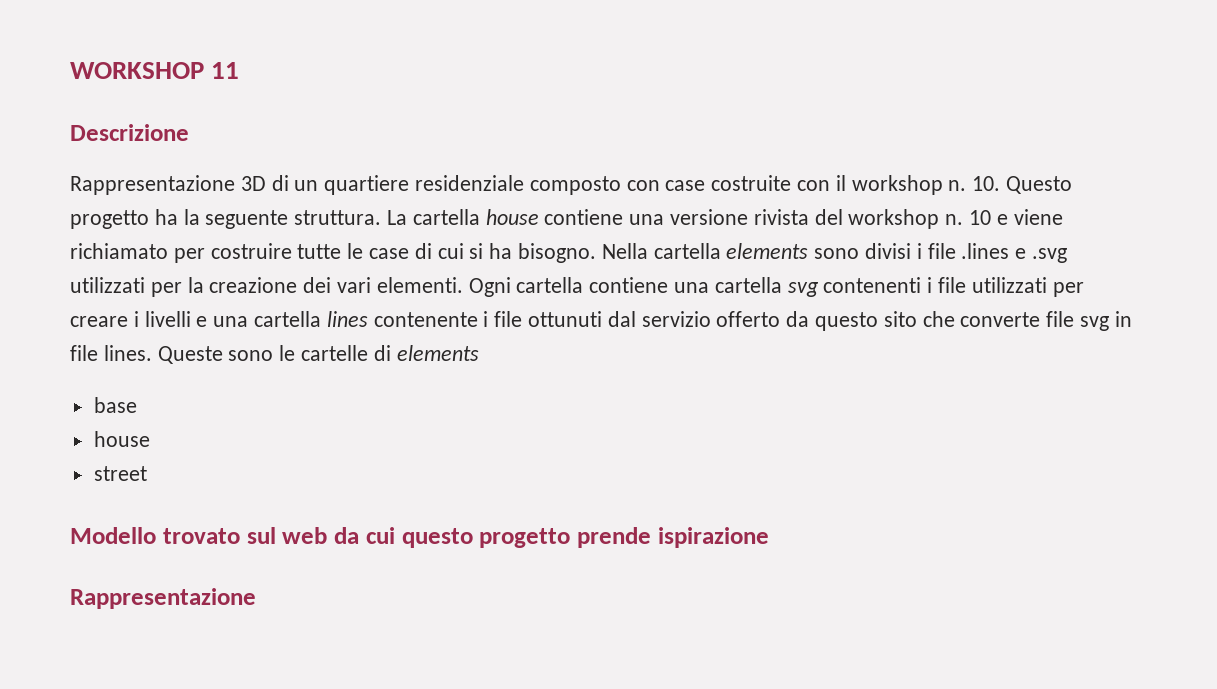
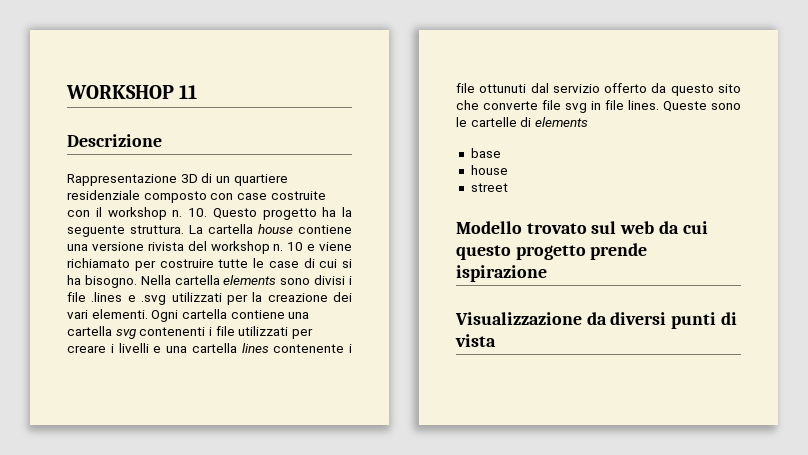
  Modello trovato sul web da cui questo progetto prende ispirazione
- Rappresentazione
+ Visualizzazione da diversi punti di vista

